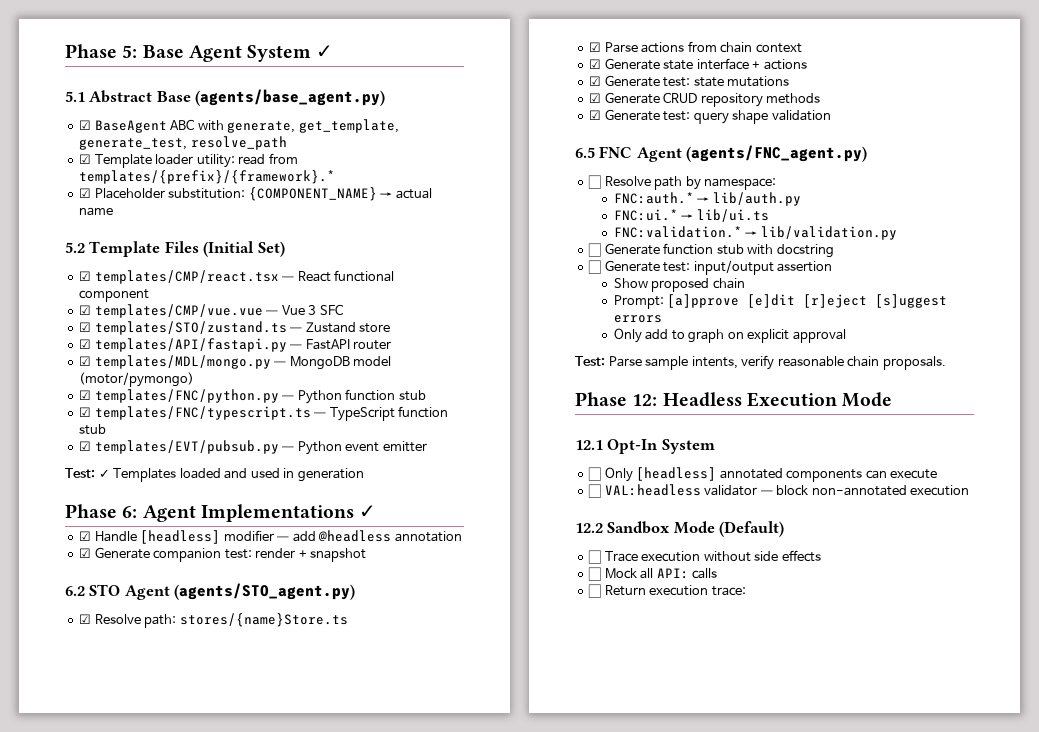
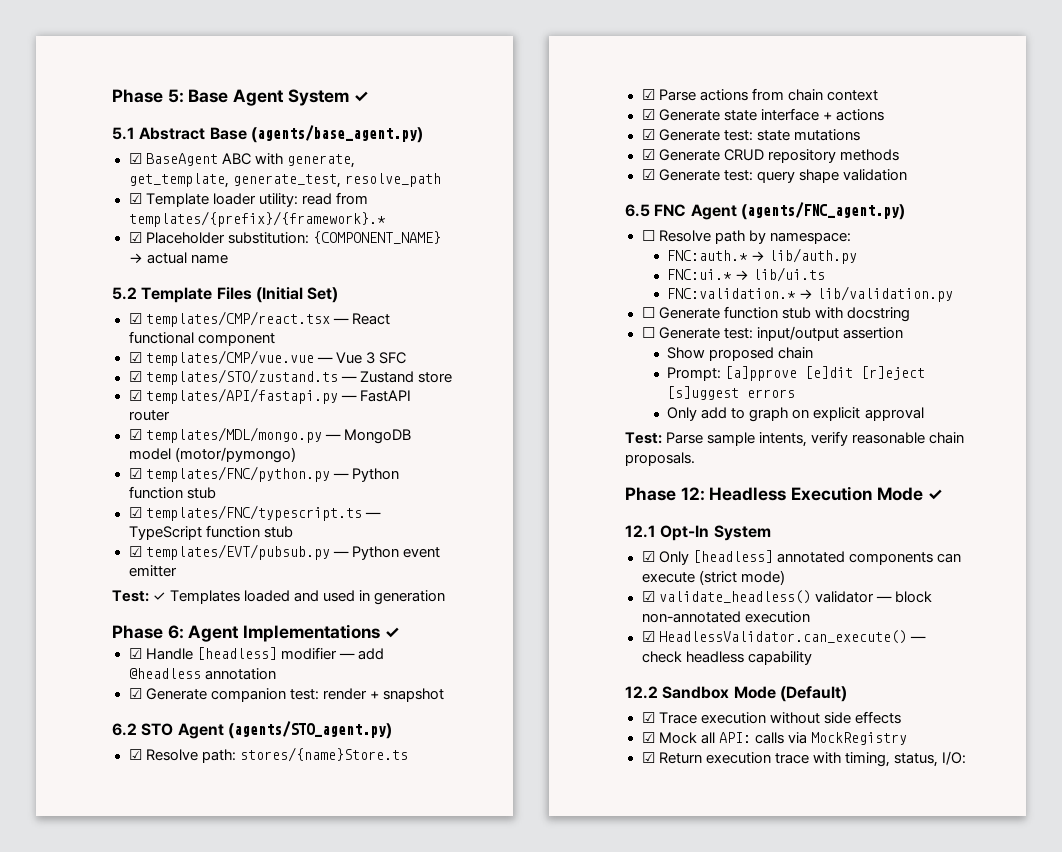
- Phase 12: Headless Execution Mode
+ Phase 12: Headless Execution Mode ✓
- ☐ Only [headless] annotated components can execute
- ☐ VAL:headless validator — block non-annotated execution
+ ☑ Only [headless] annotated components can execute (strict mode)
+ ☑ validate_headless() validator — block non-annotated execution
+ ☑ HeadlessValidator.can_execute() — check headless capability
- ☐ Trace execution without side effects
+ ☑ Trace execution without side effects
- ☐ Mock all API: calls
- ☐ Return execution trace:
+ ☑ Mock all API: calls via MockRegistry
+ ☑ Return execution trace with timing, status, I/O:

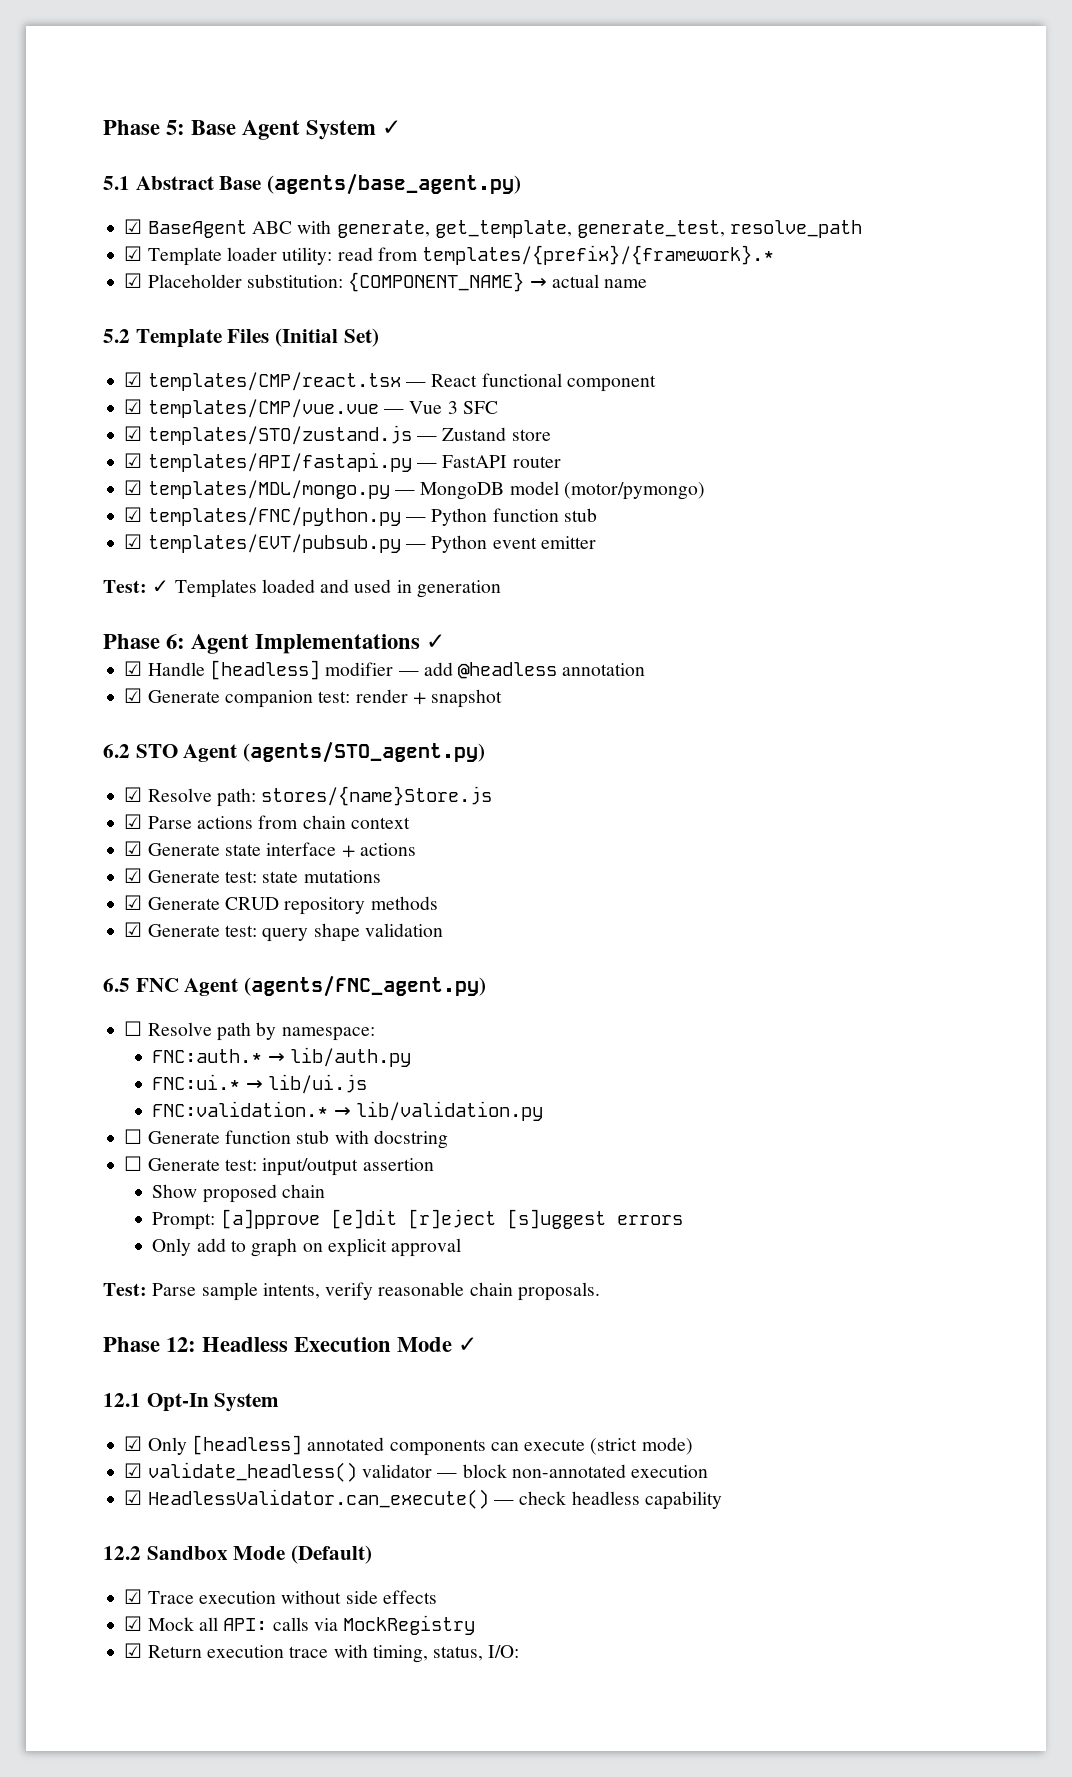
- ☑ templates/STO/zustand.ts — Zustand store
+ ☑ templates/STO/zustand.js — Zustand store
- ☑ templates/FNC/typescript.ts — TypeScript function stub
- ☑ Resolve path: stores/{name}Store.ts
+ ☑ Resolve path: stores/{name}Store.js
- FNC:ui.* → lib/ui.ts
+ FNC:ui.* → lib/ui.js

